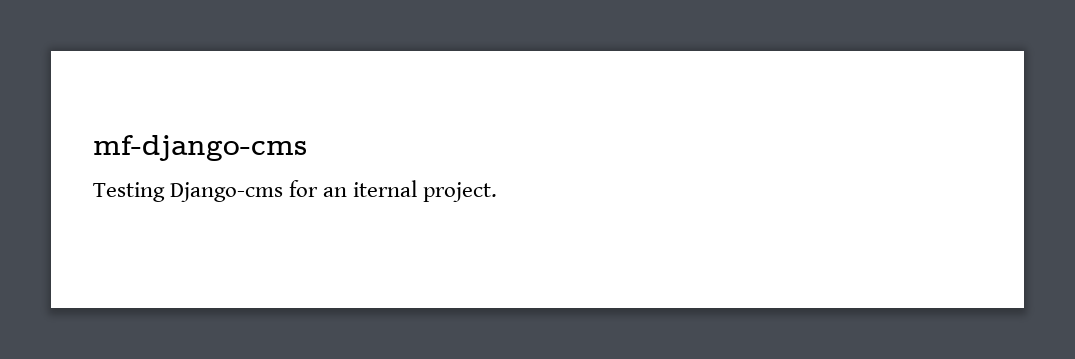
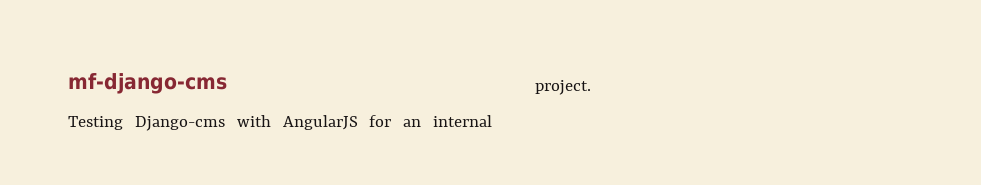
- Testing Django-cms for an iternal project.
+ Testing Django-cms with AngularJS for an internal project.

